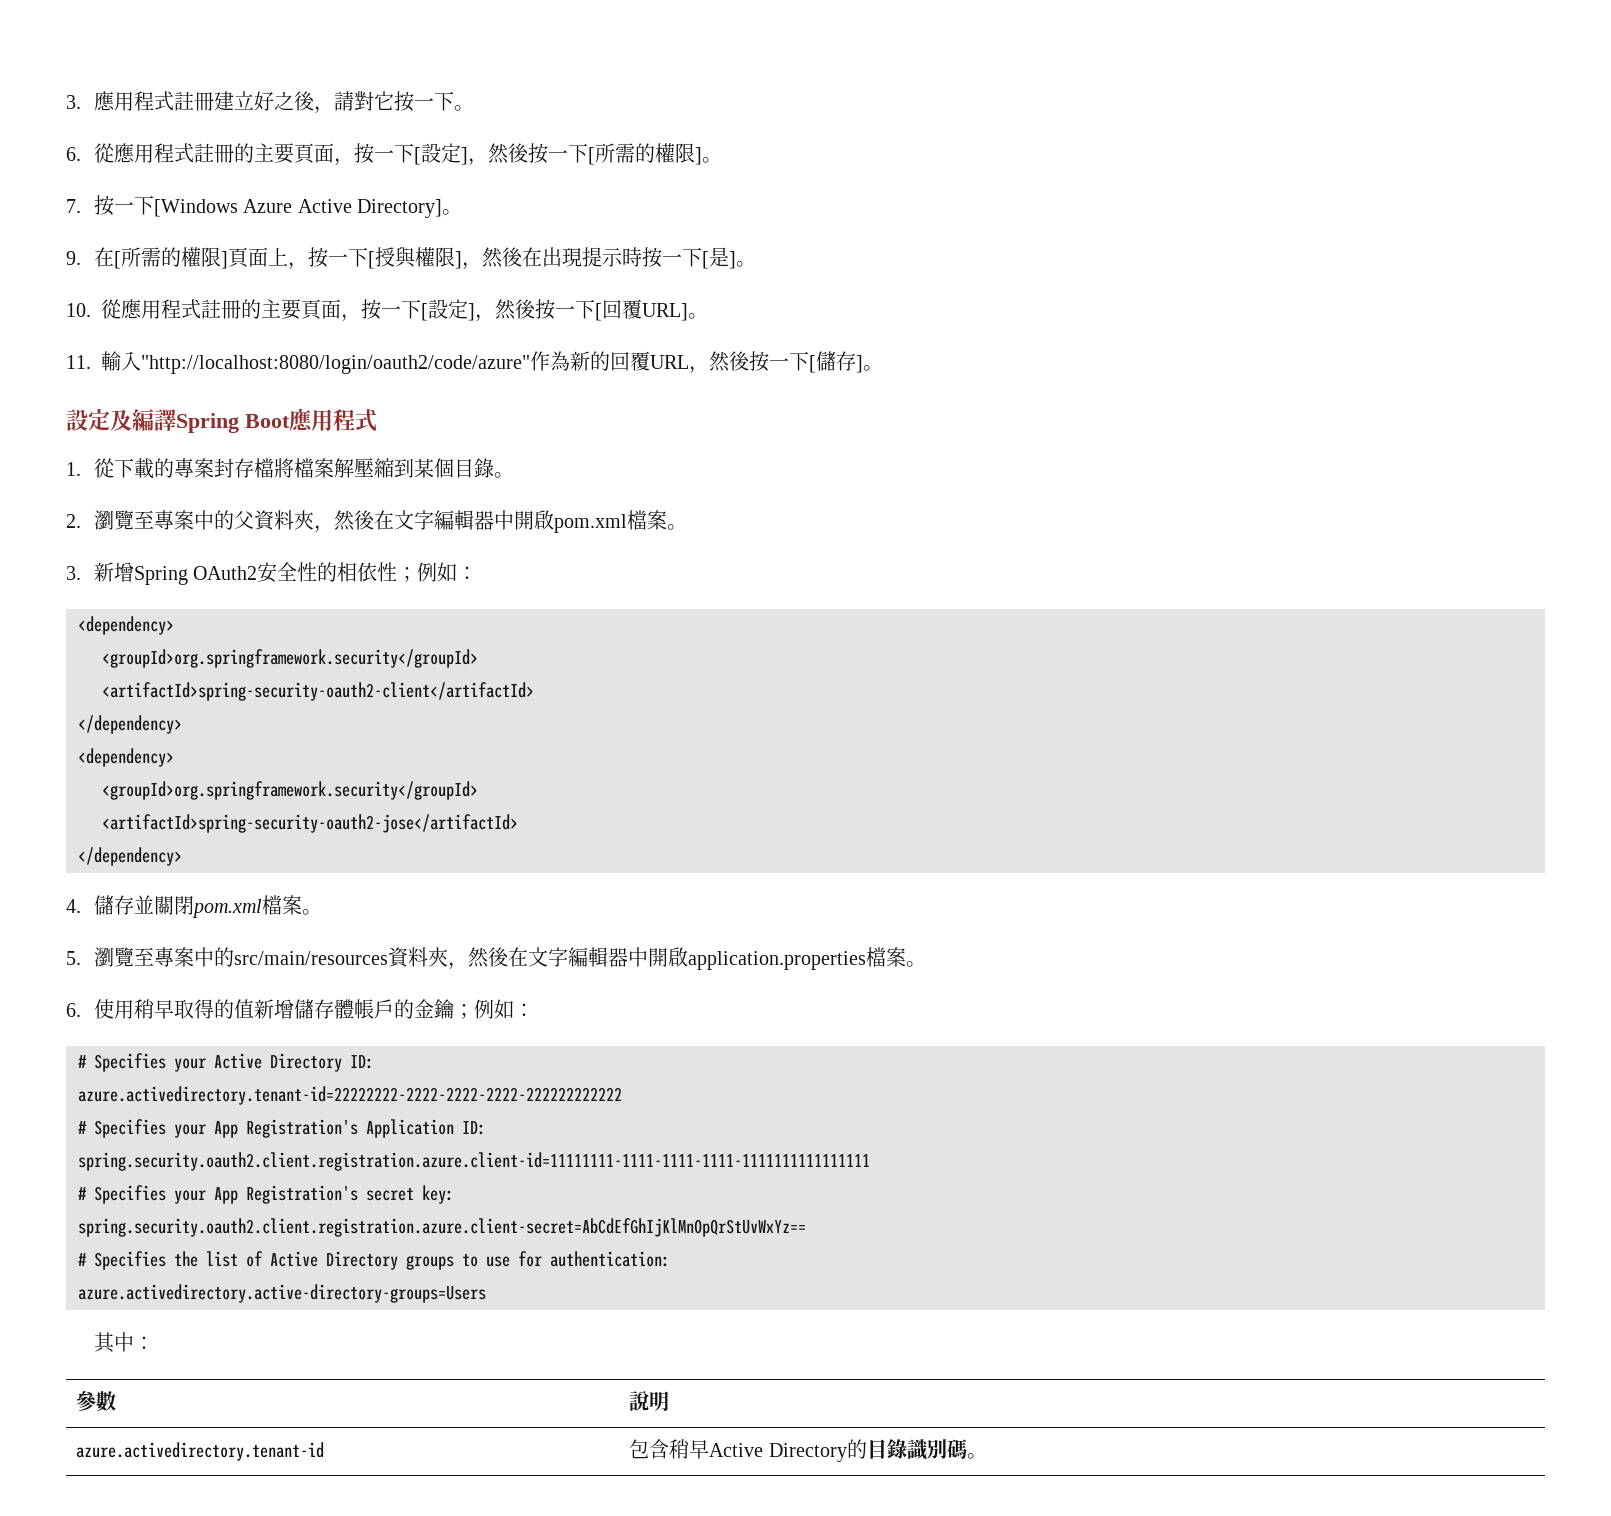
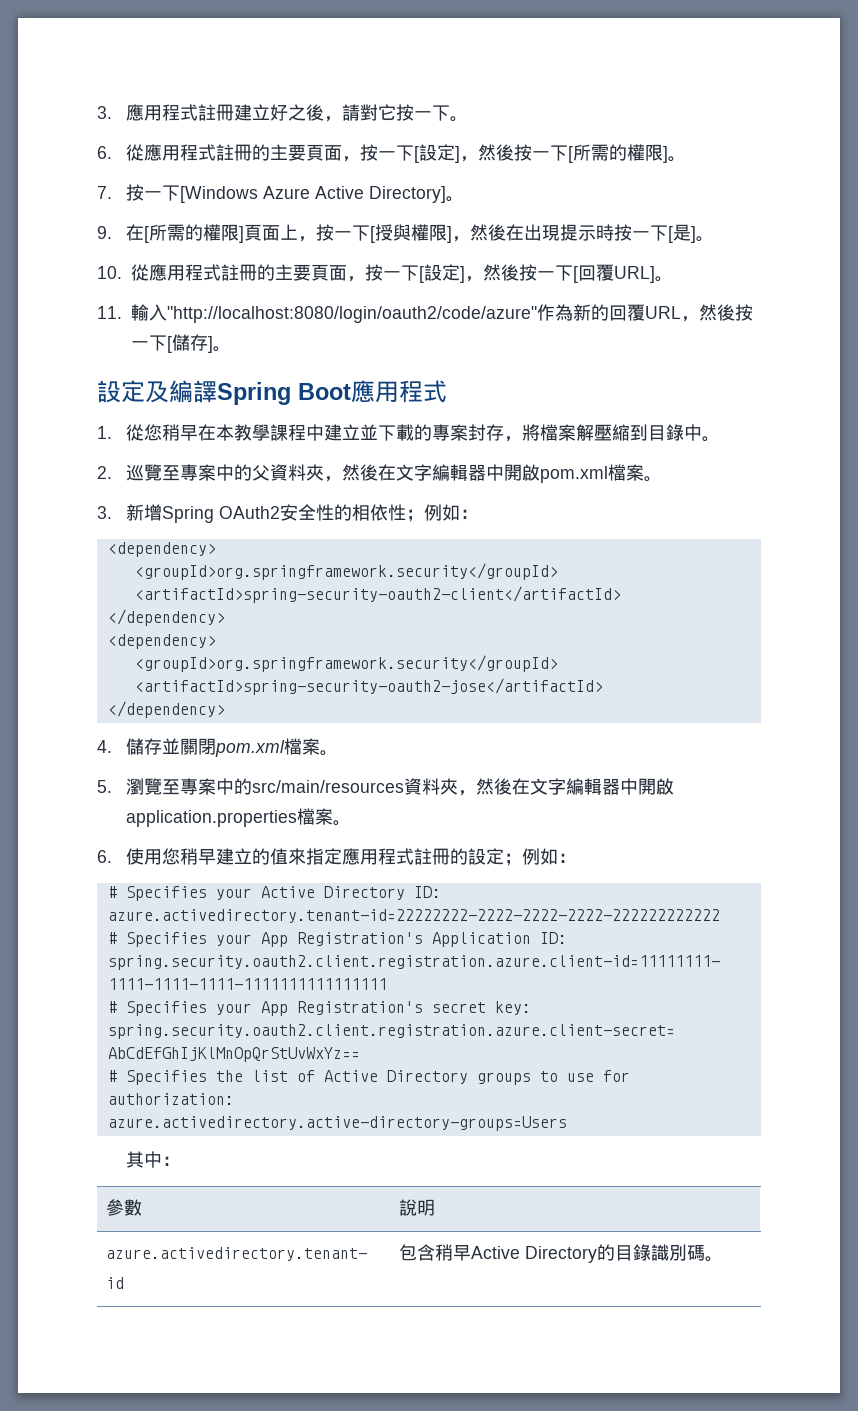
- 1.從下載的專案封存檔將檔案解壓縮到某個目錄。
+ 1.從您稍早在本教學課程中建立並下載的專案封存，將檔案解壓縮到目錄中。
- 2.瀏覽至專案中的父資料夾，然後在文字編輯器中開啟pom.xml檔案。
+ 2.巡覽至專案中的父資料夾，然後在文字編輯器中開啟pom.xml檔案。
- 6.使用稍早取得的值新增儲存體帳戶的金鑰；例如：
+ 6.使用您稍早建立的值來指定應用程式註冊的設定；例如：
- # Specifies the list of Active Directory groups to use for authentication:
+ # Specifies the list of Active Directory groups to use for authorization:

